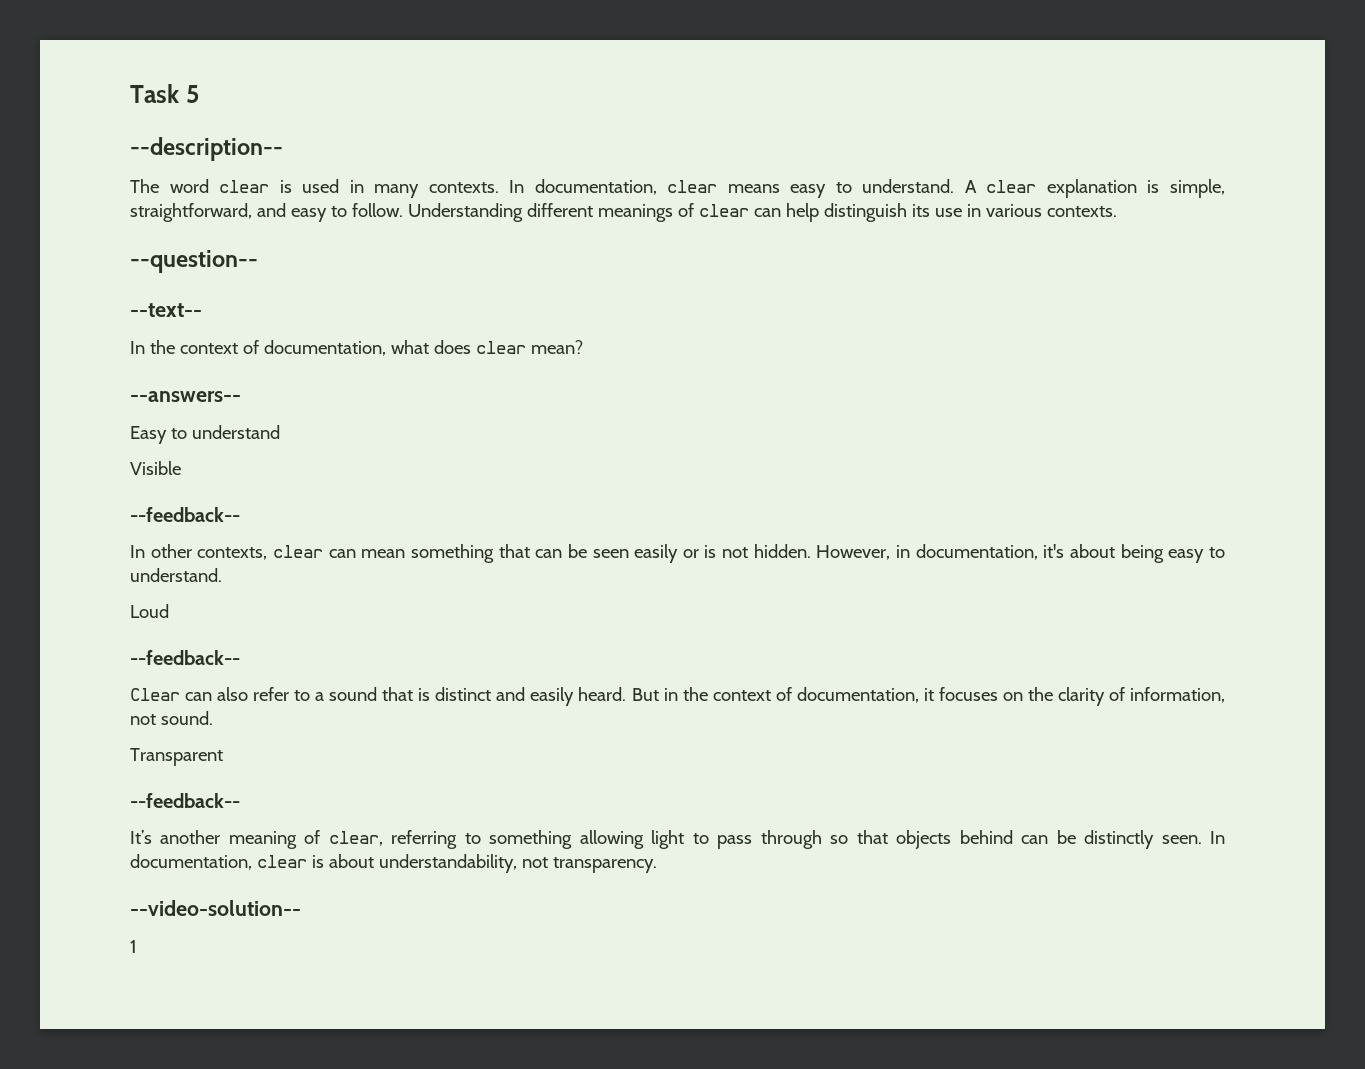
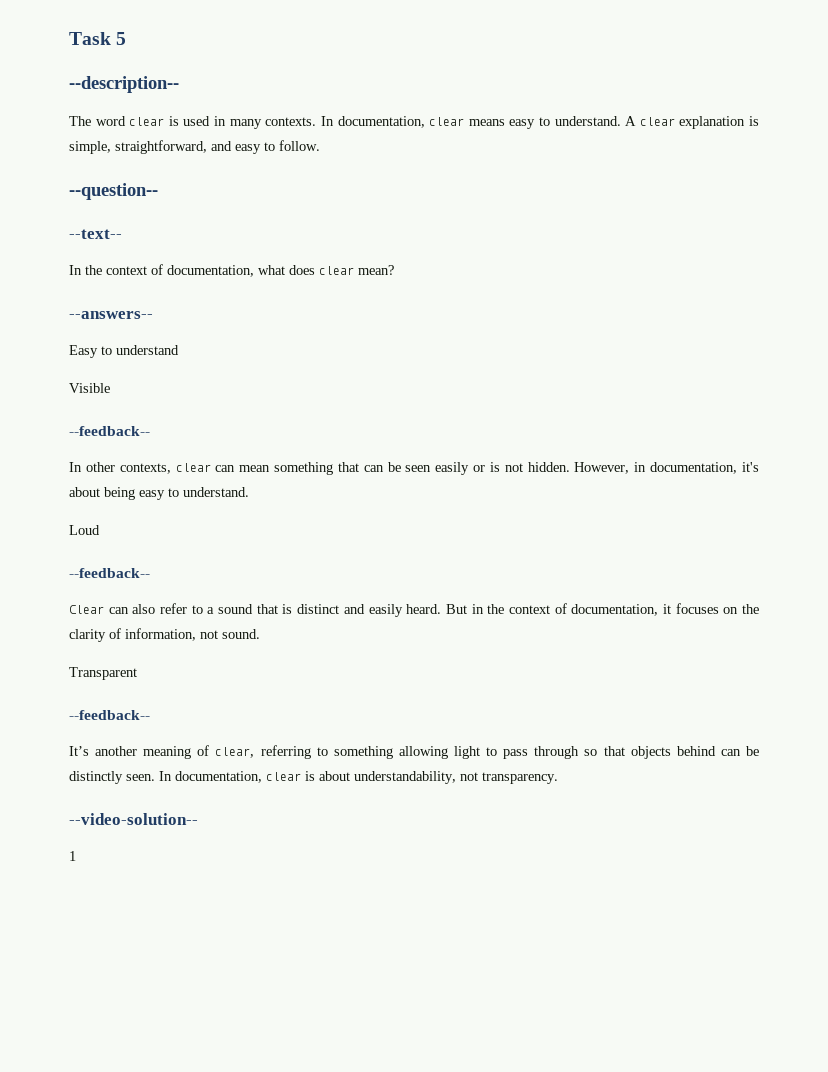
- Understanding different meanings of clear can help distinguish its use in various contexts.

